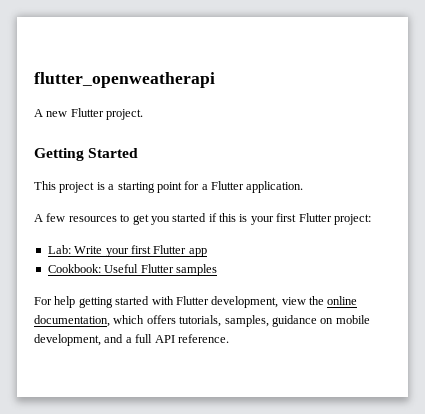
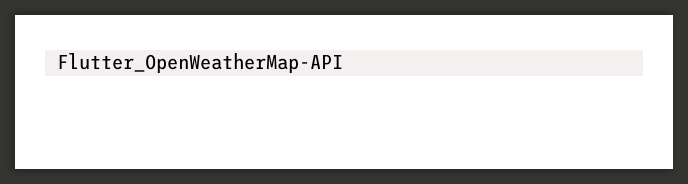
- flutter_openweatherapi
- A new Flutter project.
- Getting Started
- This project is a starting point for a Flutter application.
- A few resources to get you started if this is your first Flutter project:
- Lab: Write your first Flutter app
- Cookbook: Useful Flutter samples
- For help getting started with Flutter development, view the online documentation, which offers tutorials, samples, guidance on mobile development, and a full API reference.
+ Flutter_OpenWeatherMap-API

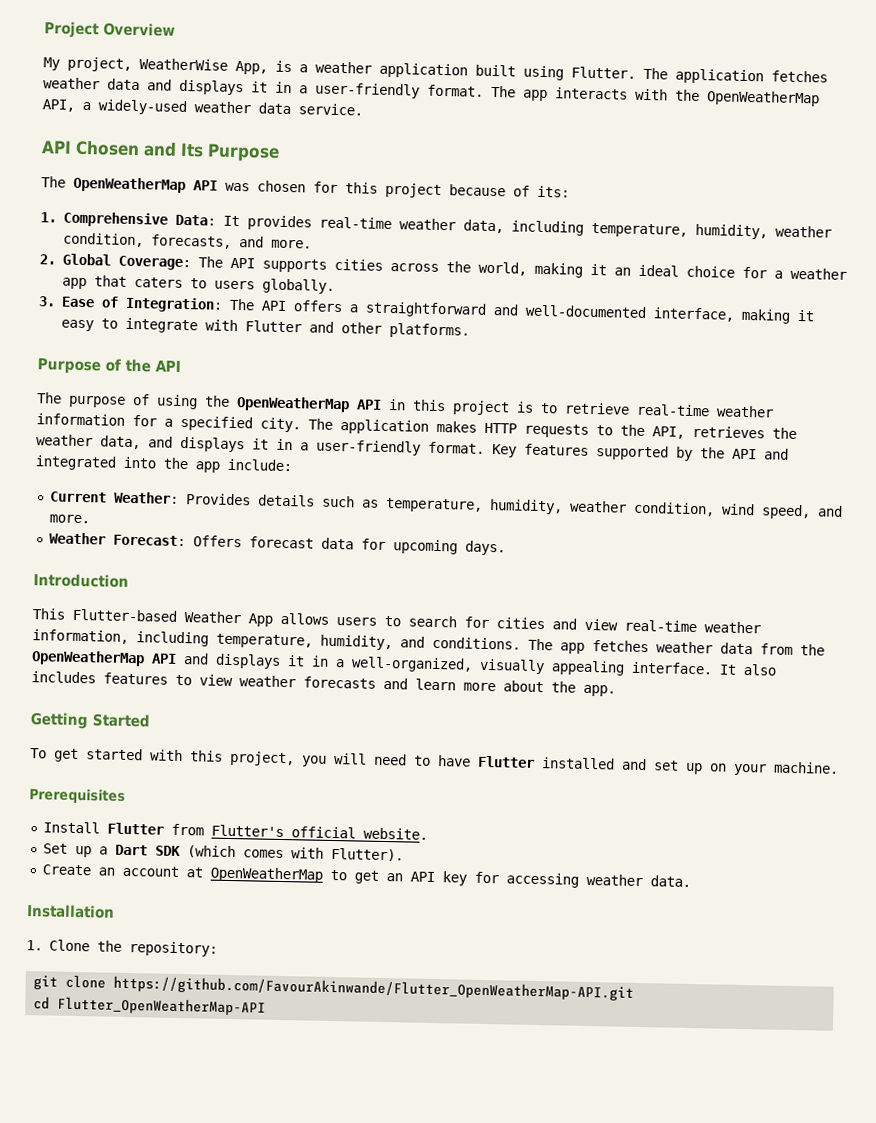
- Flutter_OpenWeatherMap-API
+ Project Overview
+ My project, WeatherWise App, is a weather application built using Flutter. The application fetches weather data and displays it in a user-friendly format. The app interacts with the OpenWeatherMap API, a widely-used weather data service.
+ API Chosen and Its Purpose
+ The OpenWeatherMap API was chosen for this project because of its:
+ 1. Comprehensive Data: It provides real-time weather data, including temperature, humidity, weather condition, forecasts, and more.
+ 2. Global Coverage: The API supports cities across the world, making it an ideal choice for a weather app that caters to users globally.
+ 3. Ease of Integration: The API offers a straightforward and well-documented interface, making it easy to integrate with Flutter and other platforms.
+ Purpose of the API
+ The purpose of using the OpenWeatherMap API in this project is to retrieve real-time weather information for a specified city. The application makes HTTP requests to the API, retrieves the weather data, and displays it in a user-friendly format. Key features supported by the API and integrated into the app include:
+ Current Weather: Provides details such as temperature, humidity, weather condition, wind speed, and more.
+ Weather Forecast: Offers forecast data for upcoming days.
+ Introduction
+ This Flutter-based Weather App allows users to search for cities and view real-time weather information, including temperature, humidity, and conditions. The app fetches weather data from the OpenWeatherMap API and displays it in a well-organized, visually appealing interface. It also includes features to view weather forecasts and learn more about the app.
+ Getting Started
+ To get started with this project, you will need to have Flutter installed and set up on your machine.
+ Prerequisites
+ Install Flutter from Flutter's official website.
+ Set up a Dart SDK (which comes with Flutter).
+ Create an account at OpenWeatherMap to get an API key for accessing weather data.
+ Installation
+ 1. Clone the repository:
+ git clone https://github.com/FavourAkinwande/Flutter_OpenWeatherMap-API.git
+ cd Flutter_OpenWeatherMap-API

